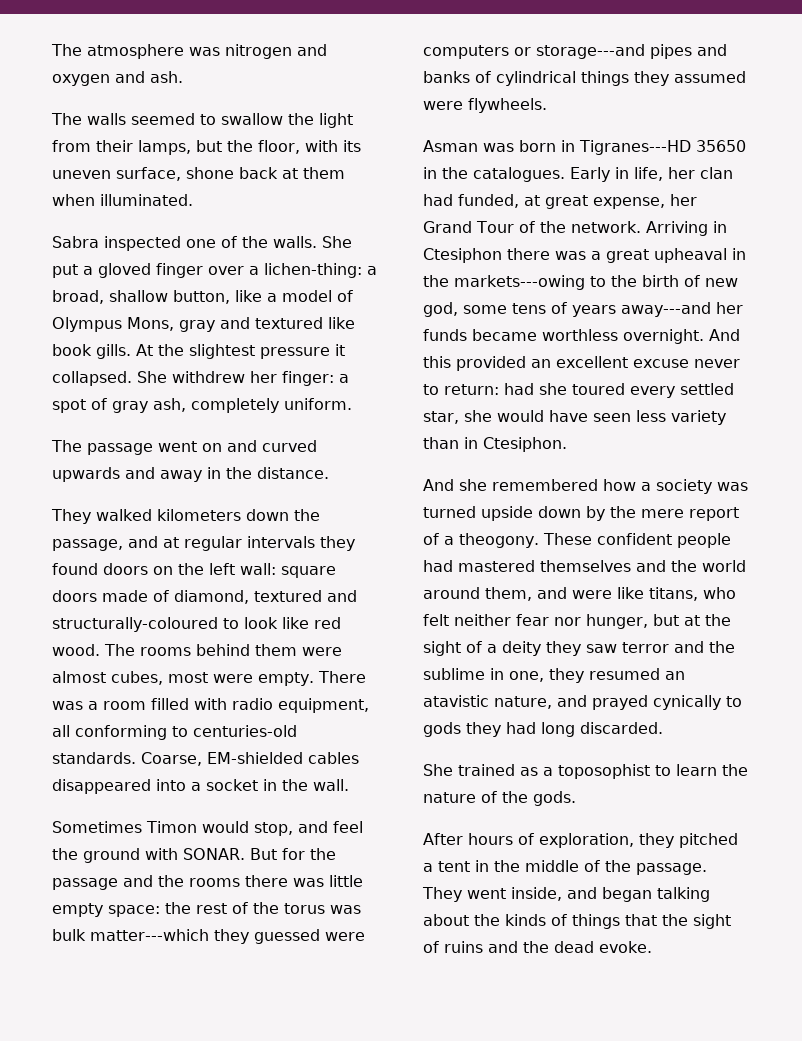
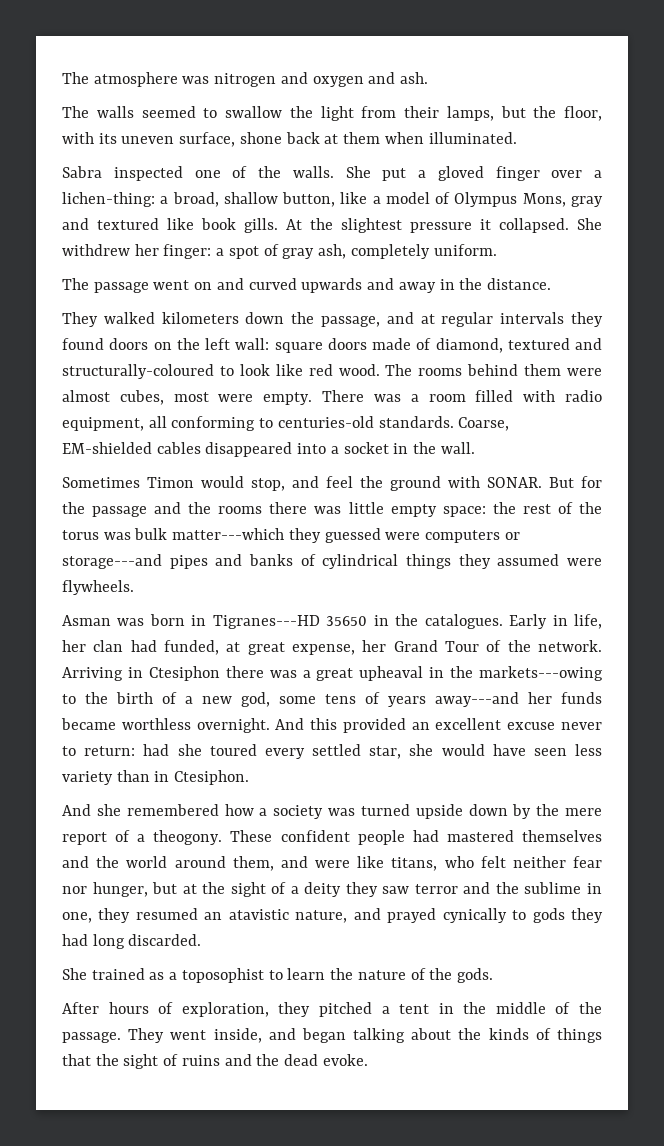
- Arriving in Ctesiphon there was a great upheaval in the markets---owing to the birth of new god, some tens of years away---and her funds became worthless overnight.
+ Arriving in Ctesiphon there was a great upheaval in the markets---owing to the birth of a new god, some tens of years away---and her funds became worthless overnight.

